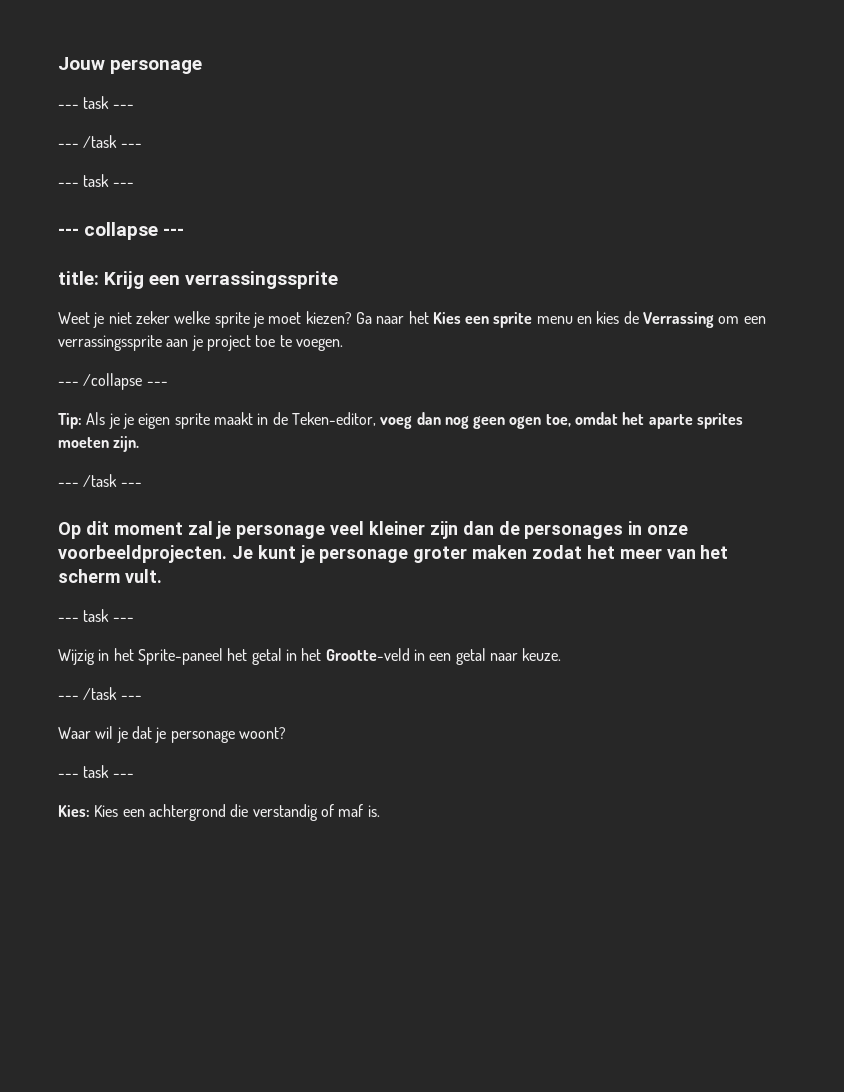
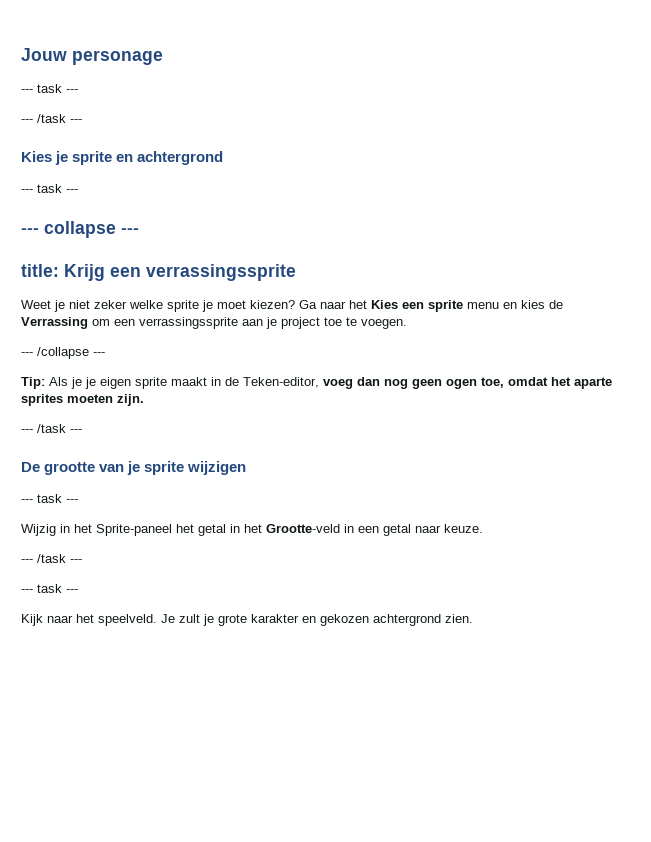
+ Kies je sprite en achtergrond
- Op dit moment zal je personage veel kleiner zijn dan de personages in onze voorbeeldprojecten. Je kunt je personage groter maken zodat het meer van het scherm vult.
+ De grootte van je sprite wijzigen
  Wijzig in het Sprite-paneel het getal in het Grootte-veld in een getal naar keuze.
  --- /task ---
- Waar wil je dat je personage woont?
  --- task ---
- Kies: Kies een achtergrond die verstandig of maf is.
+ Kijk naar het speelveld. Je zult je grote karakter en gekozen achtergrond zien.

